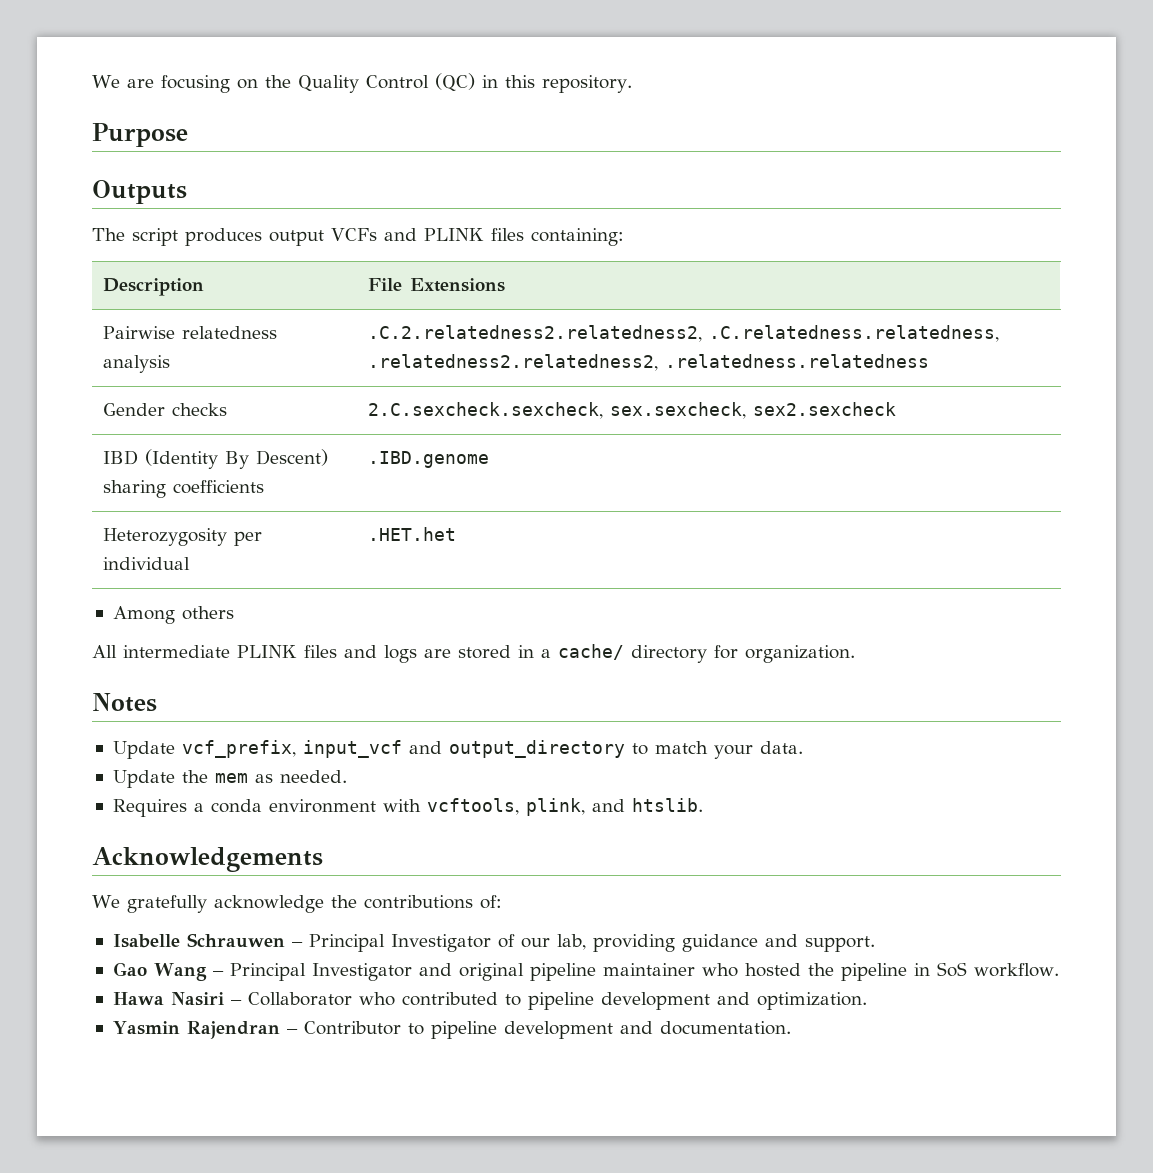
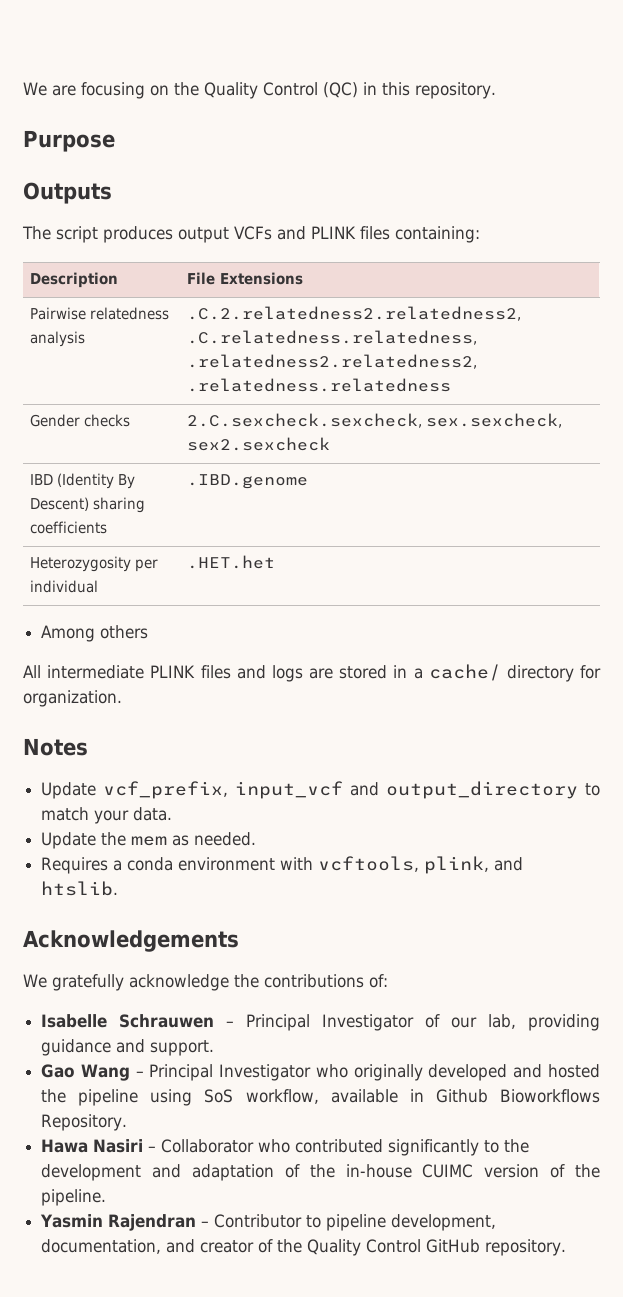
- Gao Wang – Principal Investigator and original pipeline maintainer who hosted the pipeline in SoS workflow.
+ Gao Wang – Principal Investigator who originally developed and hosted the pipeline using SoS workflow, available in Github Bioworkflows Repository.
- Hawa Nasiri – Collaborator who contributed to pipeline development and optimization.
+ Hawa Nasiri – Collaborator who contributed significantly to the development and adaptation of the in-house CUIMC version of the pipeline.
- Yasmin Rajendran – Contributor to pipeline development and documentation.
+ Yasmin Rajendran – Contributor to pipeline development, documentation, and creator of the Quality Control GitHub repository.

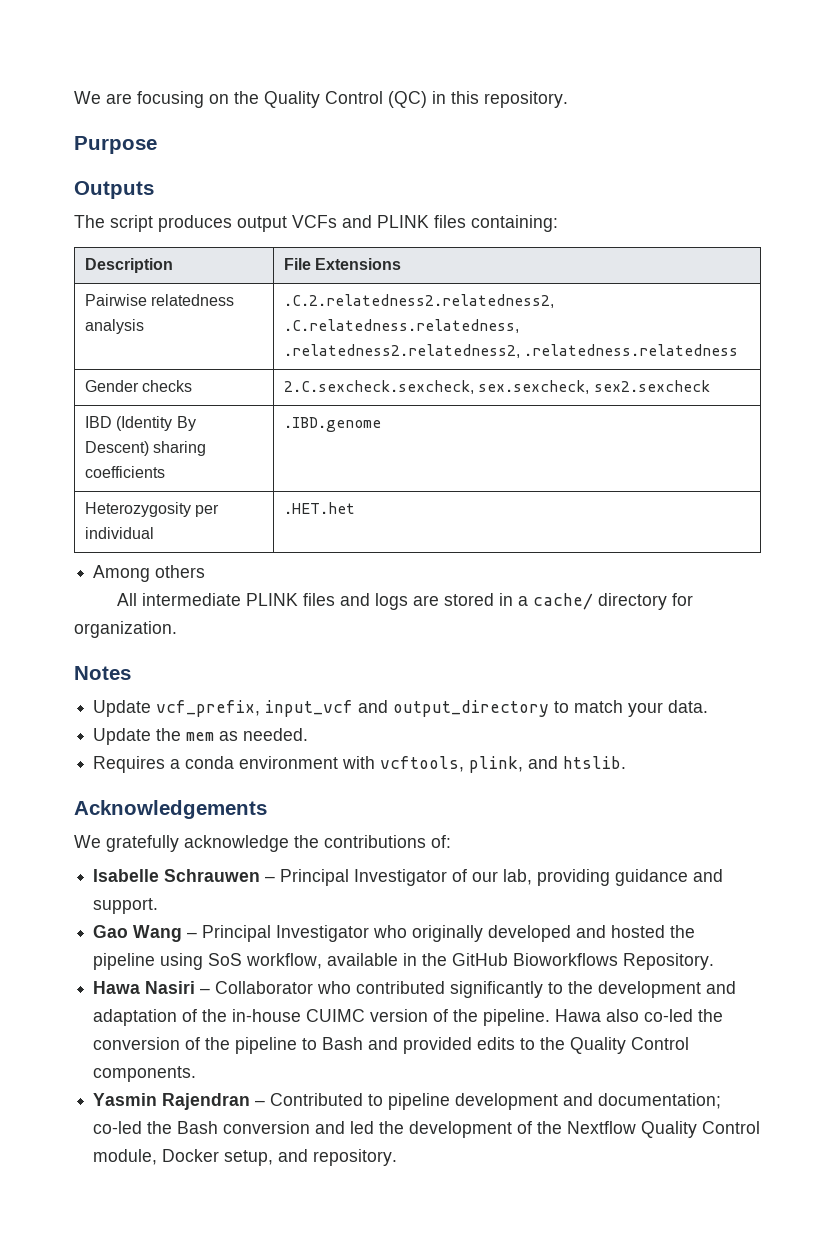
- Gao Wang – Principal Investigator who originally developed and hosted the pipeline using SoS workflow, available in Github Bioworkflows Repository.
+ Gao Wang – Principal Investigator who originally developed and hosted the pipeline using SoS workflow, available in the GitHub Bioworkflows Repository.
+ Hawa also co-led the conversion of the pipeline to Bash and provided edits to the Quality Control components.
- Yasmin Rajendran – Contributor to pipeline development, documentation, and creator of the Quality Control GitHub repository.
+ Yasmin Rajendran – Contributed to pipeline development and documentation; co-led the Bash conversion and led the development of the Nextflow Quality Control module, Docker setup, and repository.

